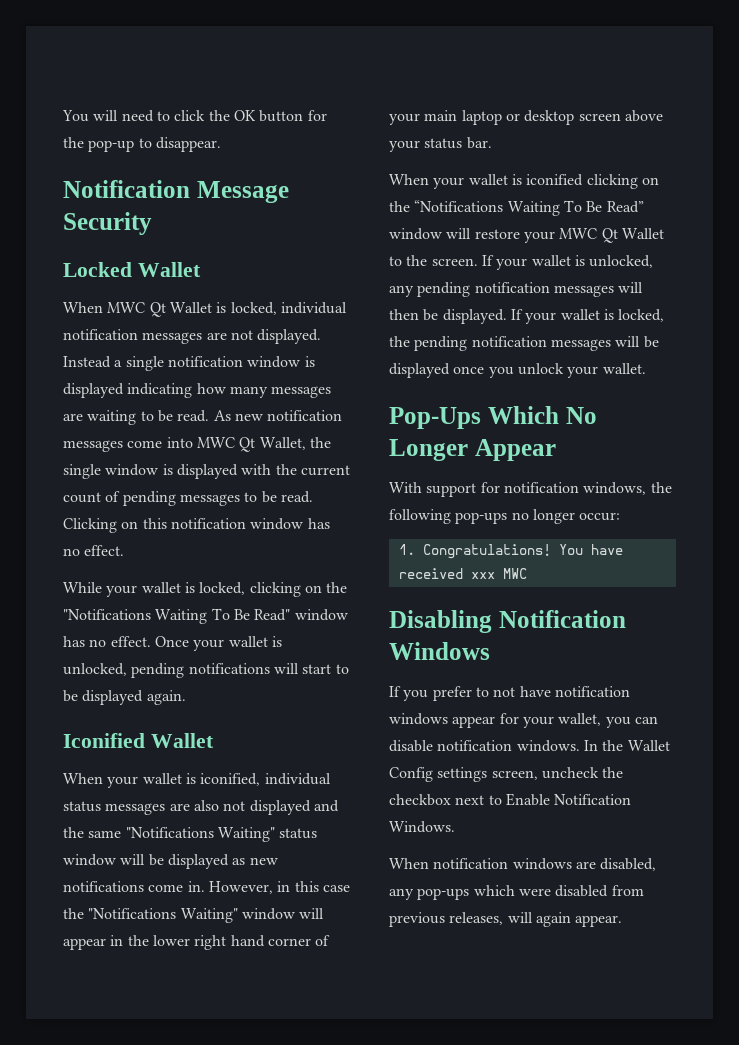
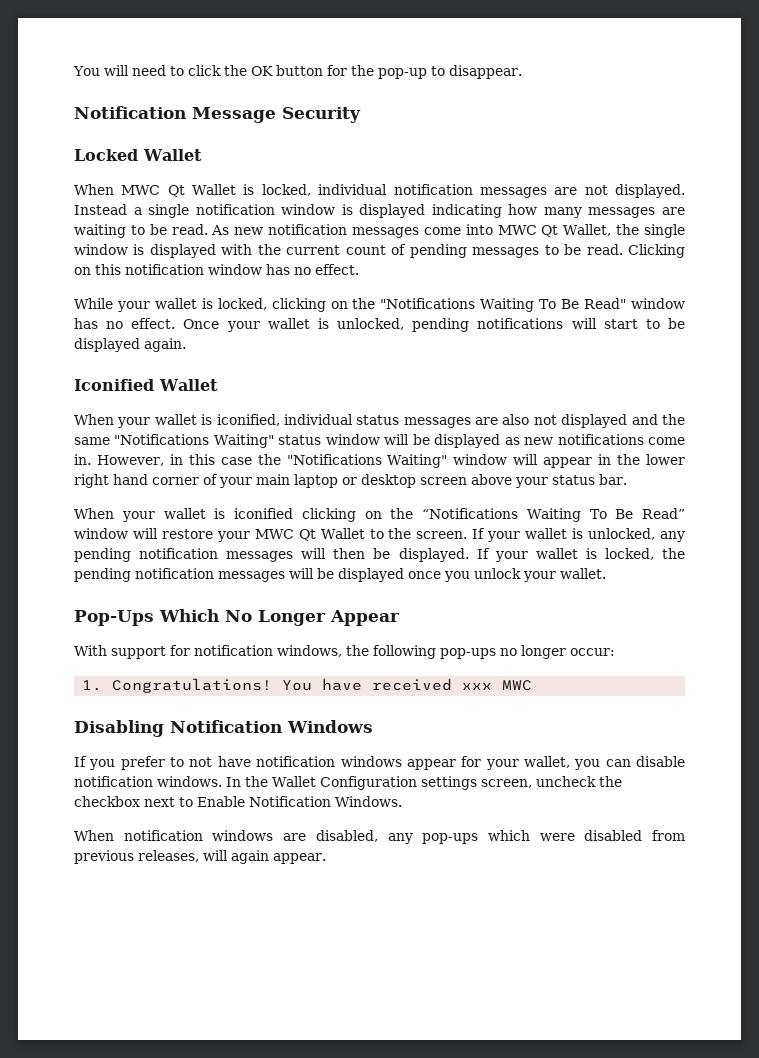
- In the Wallet Config settings screen, uncheck the checkbox next to Enable Notification Windows.
+ In the Wallet Configuration settings screen, uncheck the checkbox next to Enable Notification Windows.

